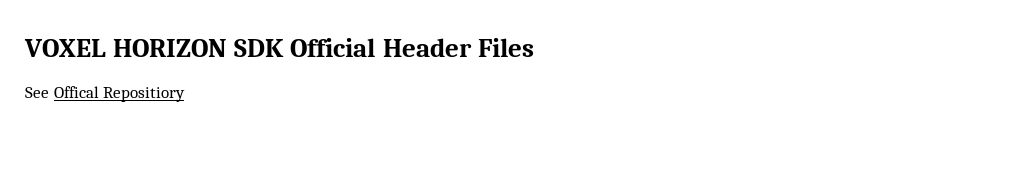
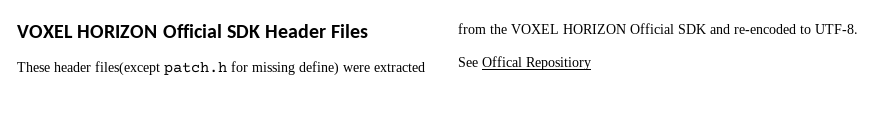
- VOXEL HORIZON SDK Official Header Files
+ VOXEL HORIZON Official SDK Header Files
+ These header files(except patch.h for missing define) were extracted from the VOXEL HORIZON Official SDK and re-encoded to UTF-8.

